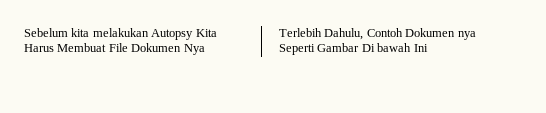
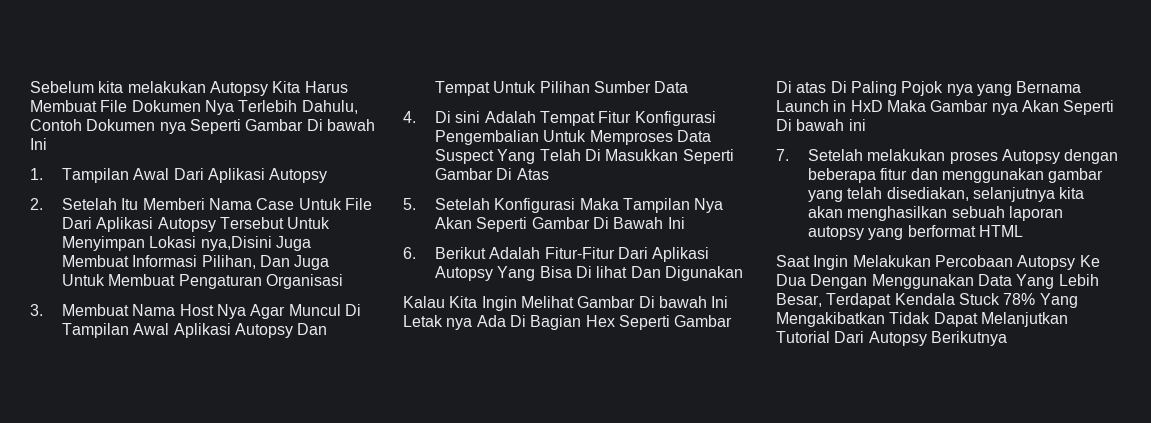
+ 1. Tampilan Awal Dari Aplikasi Autopsy
+ 2. Setelah Itu Memberi Nama Case Untuk File Dari Aplikasi Autopsy Tersebut Untuk Menyimpan Lokasi nya,Disini Juga Membuat Informasi Pilihan, Dan Juga Untuk Membuat Pengaturan Organisasi
+ 3. Membuat Nama Host Nya Agar Muncul Di Tampilan Awal Aplikasi Autopsy Dan Tempat Untuk Pilihan Sumber Data
+ 4. Di sini Adalah Tempat Fitur Konfigurasi Pengembalian Untuk Memproses Data Suspect Yang Telah Di Masukkan Seperti Gambar Di Atas
+ 5. Setelah Konfigurasi Maka Tampilan Nya Akan Seperti Gambar Di Bawah Ini
+ 6. Berikut Adalah Fitur-Fitur Dari Aplikasi Autopsy Yang Bisa Di lihat Dan Digunakan
+ Kalau Kita Ingin Melihat Gambar Di bawah Ini Letak nya Ada Di Bagian Hex Seperti Gambar Di atas Di Paling Pojok nya yang Bernama Launch in HxD Maka Gambar nya Akan Seperti Di bawah ini
+ 7. Setelah melakukan proses Autopsy dengan beberapa fitur dan menggunakan gambar yang telah disediakan, selanjutnya kita akan menghasilkan sebuah laporan autopsy yang berformat HTML
+ Saat Ingin Melakukan Percobaan Autopsy Ke Dua Dengan Menggunakan Data Yang Lebih Besar, Terdapat Kendala Stuck 78% Yang Mengakibatkan Tidak Dapat Melanjutkan Tutorial Dari Autopsy Berikutnya

